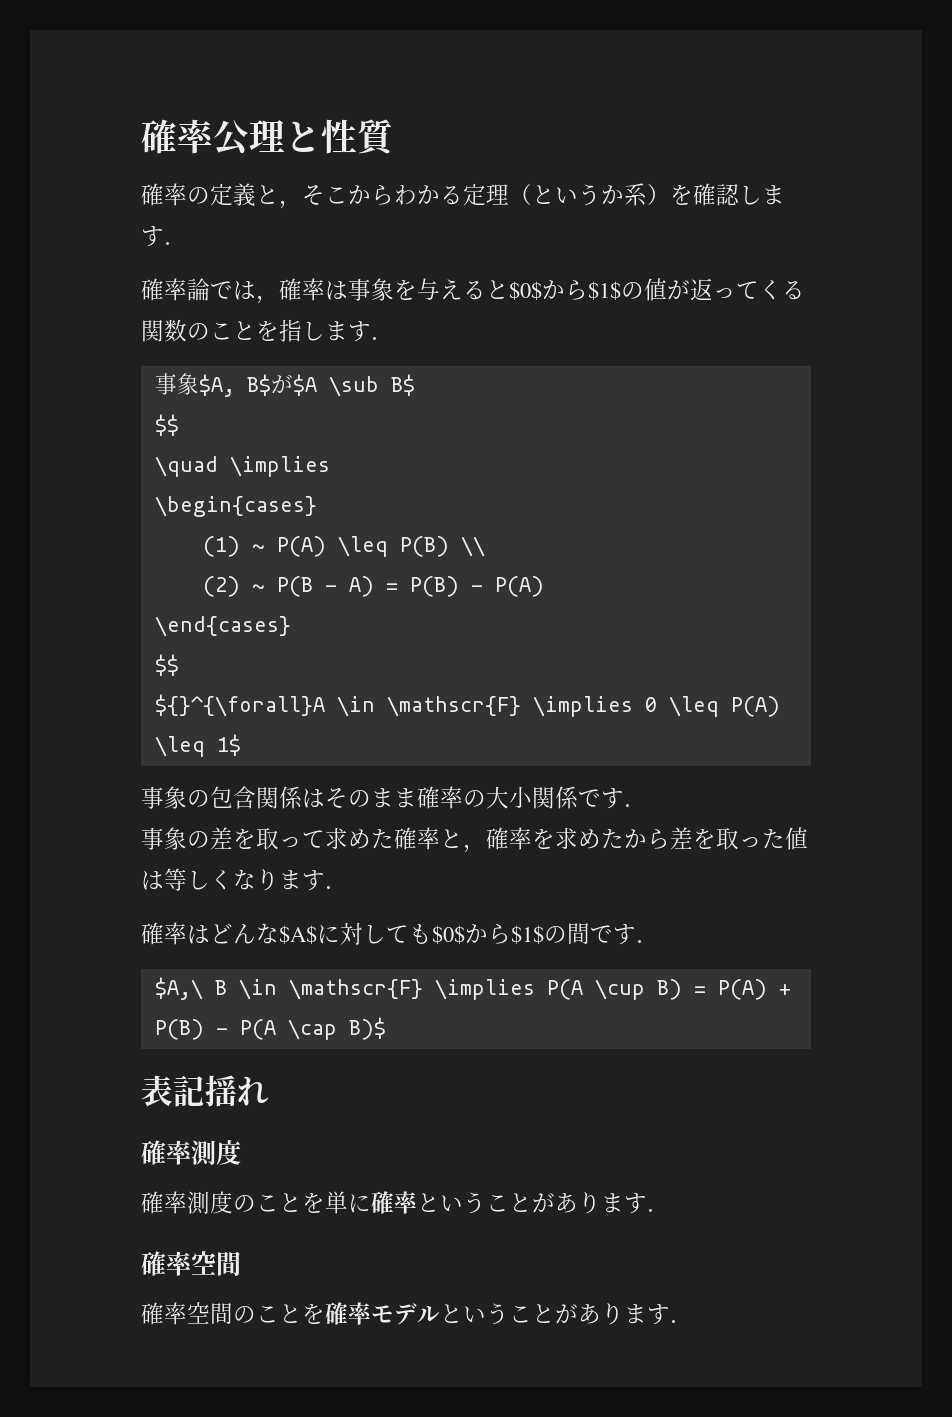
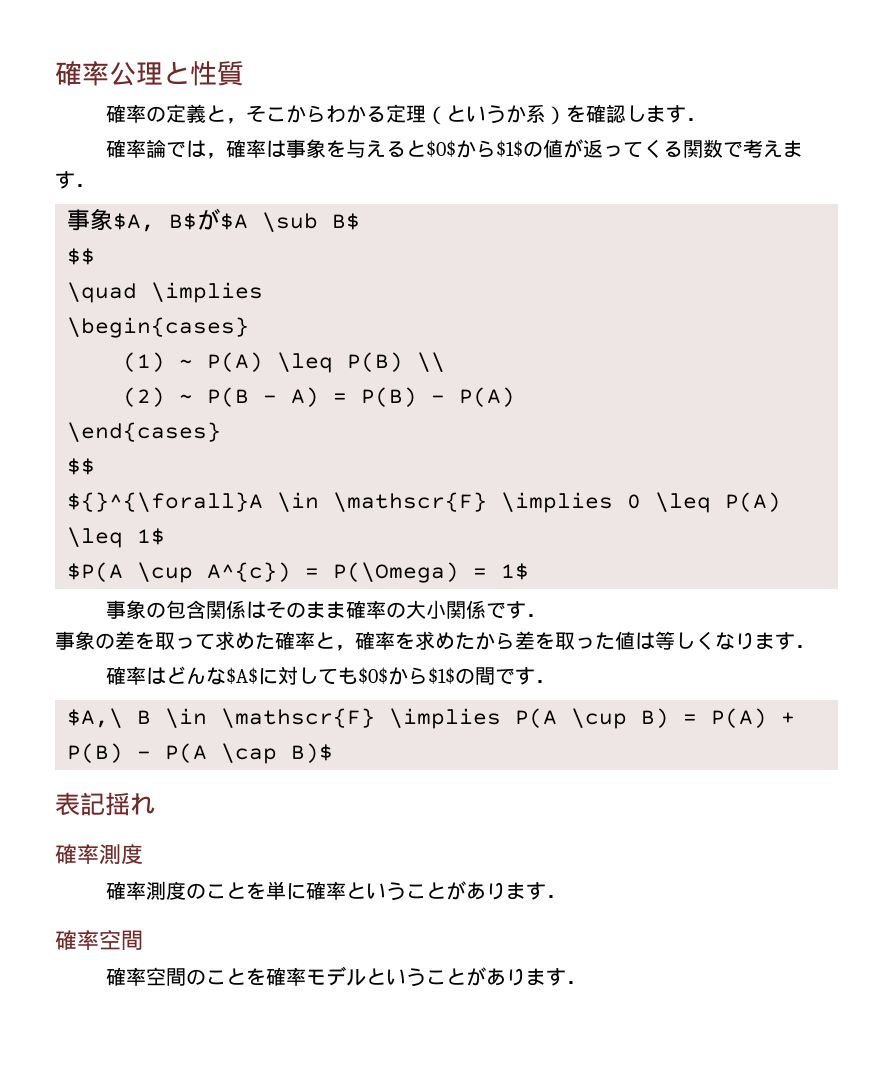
- 確率論では，確率は事象を与えると$0$から$1$の値が返ってくる関数のことを指します．
+ 確率論では，確率は事象を与えると$0$から$1$の値が返ってくる関数で考えます．
+ $P(A \cup A^{c}) = P(\Omega) = 1$

